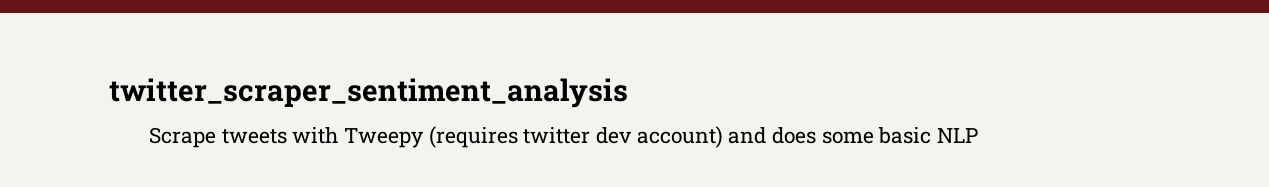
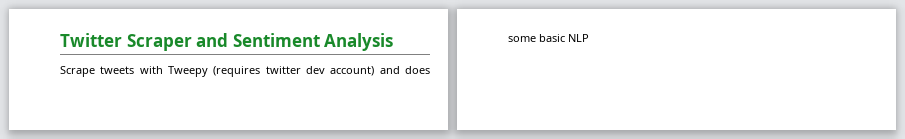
- twitter_scraper_sentiment_analysis
+ Twitter Scraper and Sentiment Analysis

